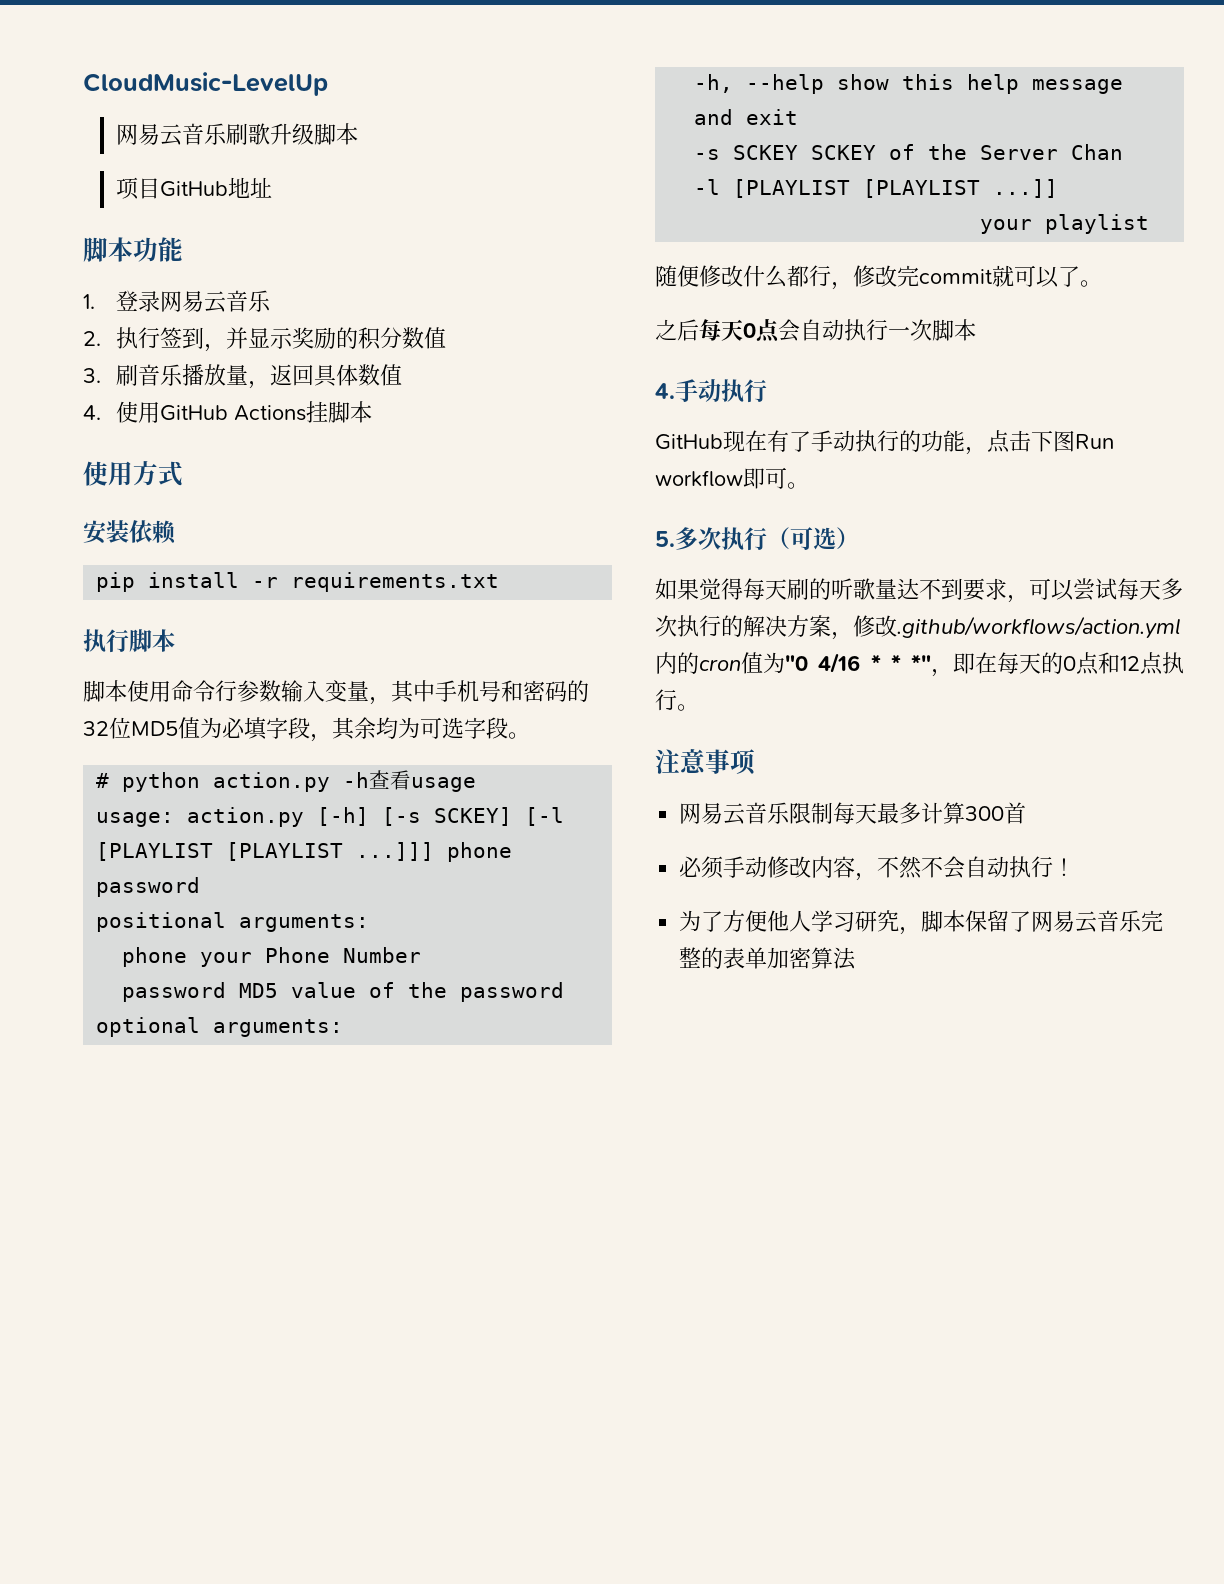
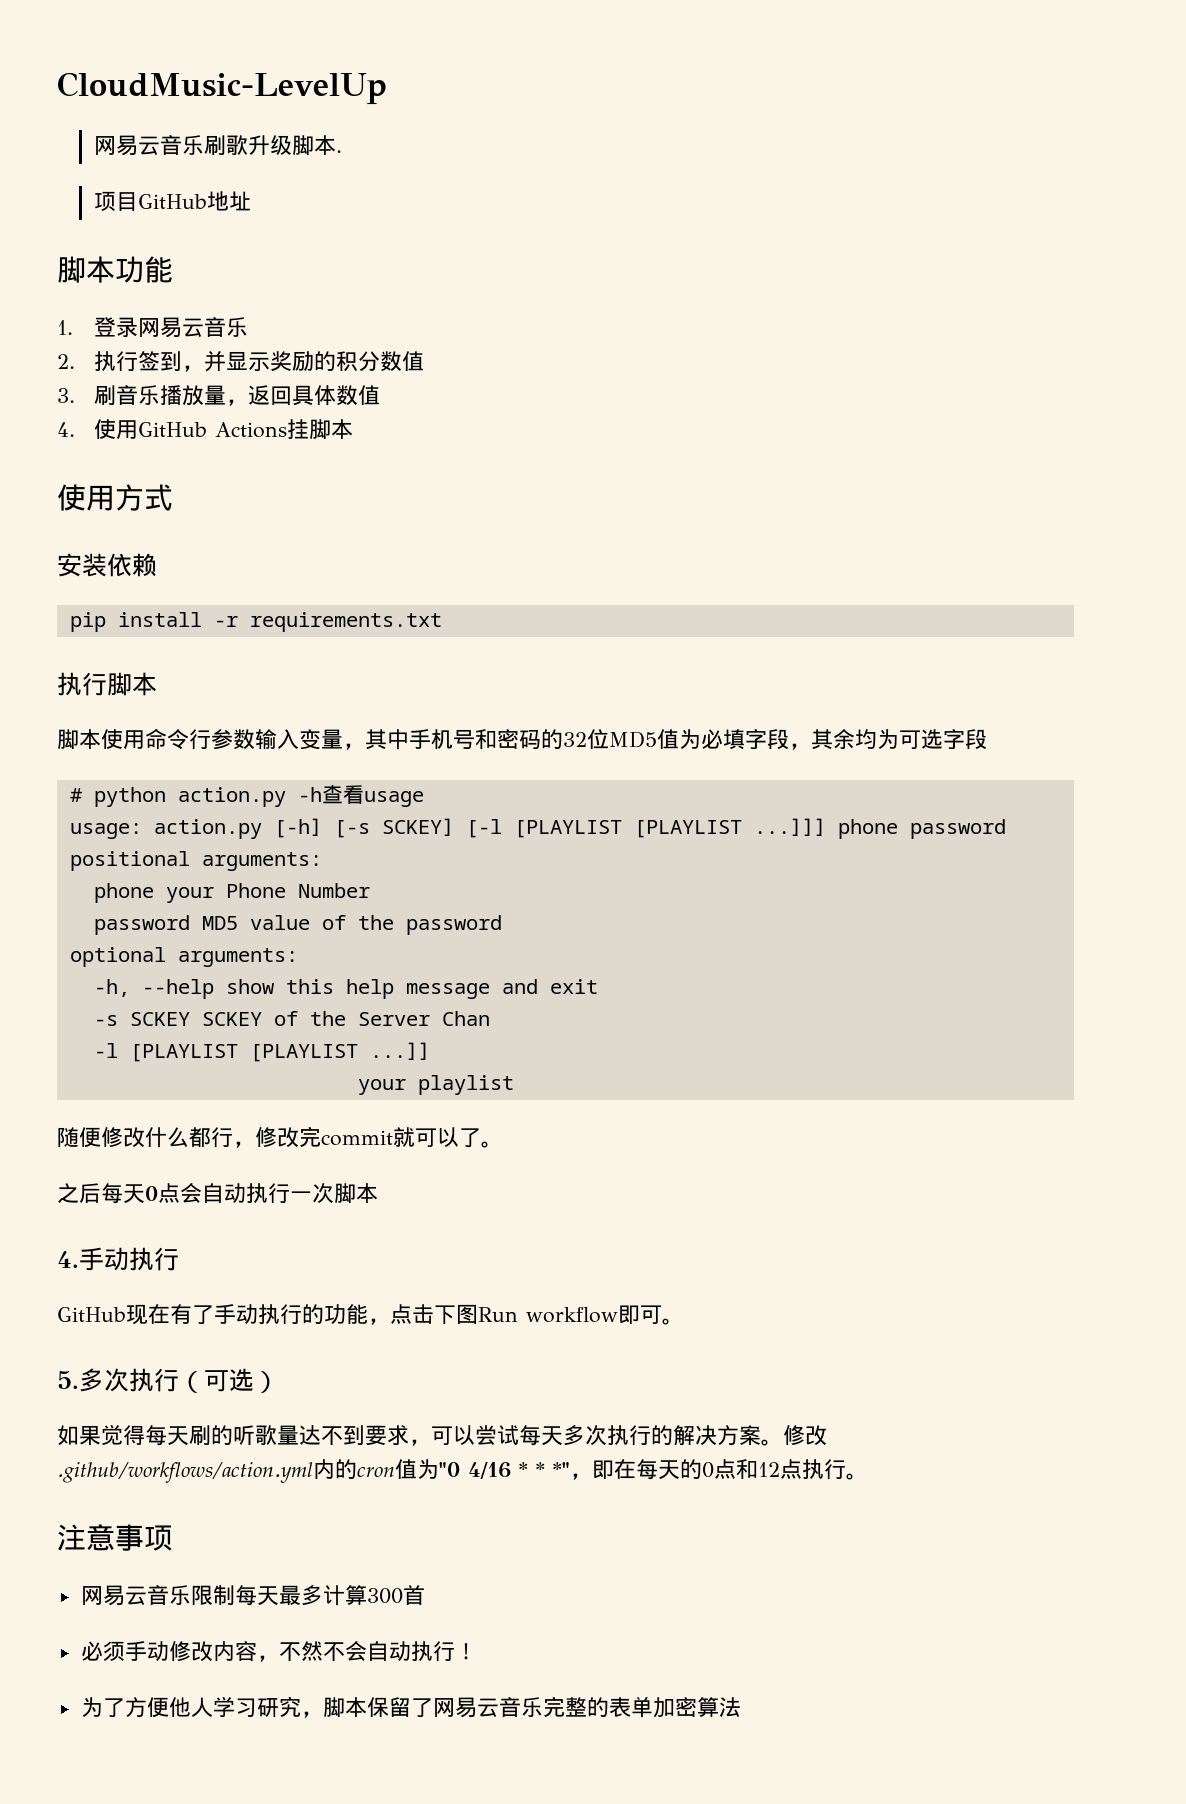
- 网易云音乐刷歌升级脚本
+ 网易云音乐刷歌升级脚本.
- 脚本使用命令行参数输入变量，其中手机号和密码的32位MD5值为必填字段，其余均为可选字段。
+ 脚本使用命令行参数输入变量，其中手机号和密码的32位MD5值为必填字段，其余均为可选字段
- 如果觉得每天刷的听歌量达不到要求，可以尝试每天多次执行的解决方案，修改.github/workflows/action.yml内的cron值为"0 4/16 * * *"，即在每天的0点和12点执行。
+ 如果觉得每天刷的听歌量达不到要求，可以尝试每天多次执行的解决方案。修改.github/workflows/action.yml内的cron值为"0 4/16 * * *"，即在每天的0点和12点执行。

